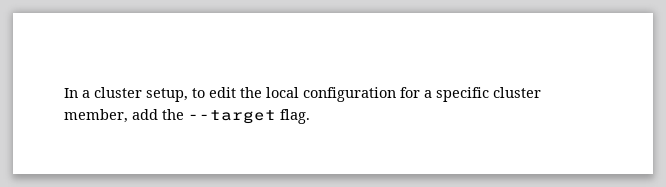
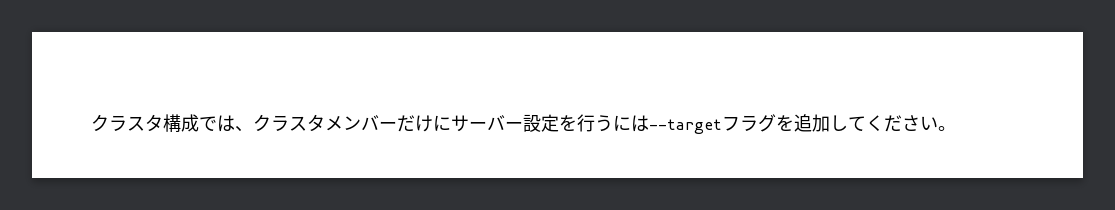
- In a cluster setup, to edit the local configuration for a specific cluster member, add the --target flag.
+ クラスタ構成では、クラスタメンバーだけにサーバー設定を行うには--targetフラグを追加してください。

